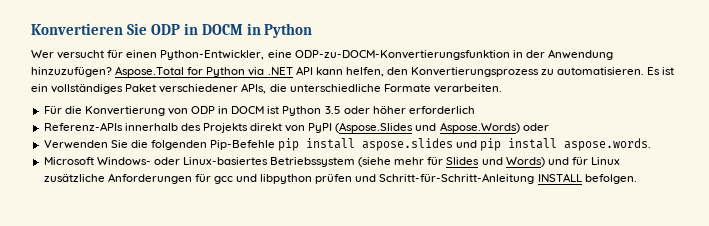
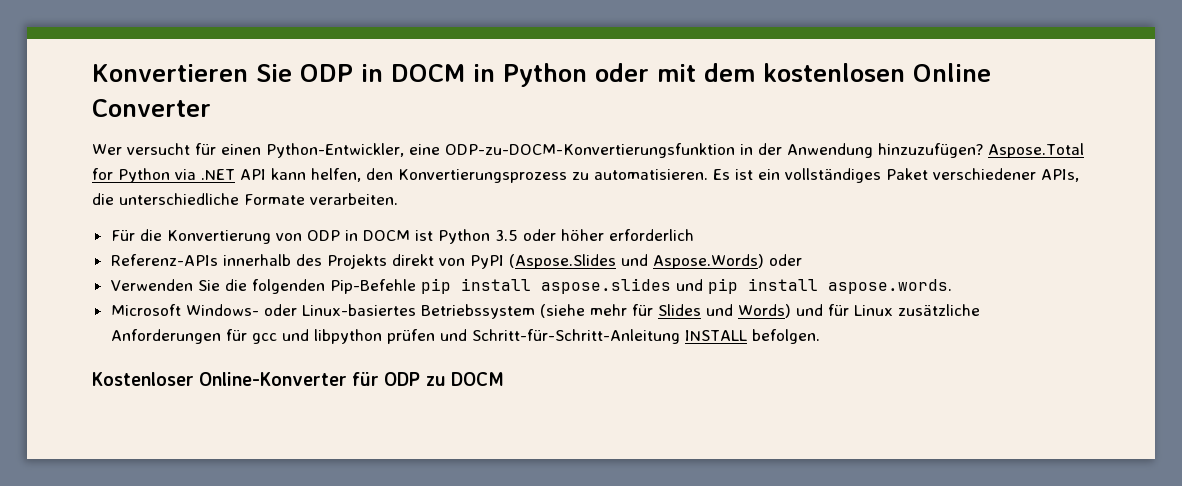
- Konvertieren Sie ODP in DOCM in Python
+ Konvertieren Sie ODP in DOCM in Python oder mit dem kostenlosen Online Converter
+ Kostenloser Online-Konverter für ODP zu DOCM

